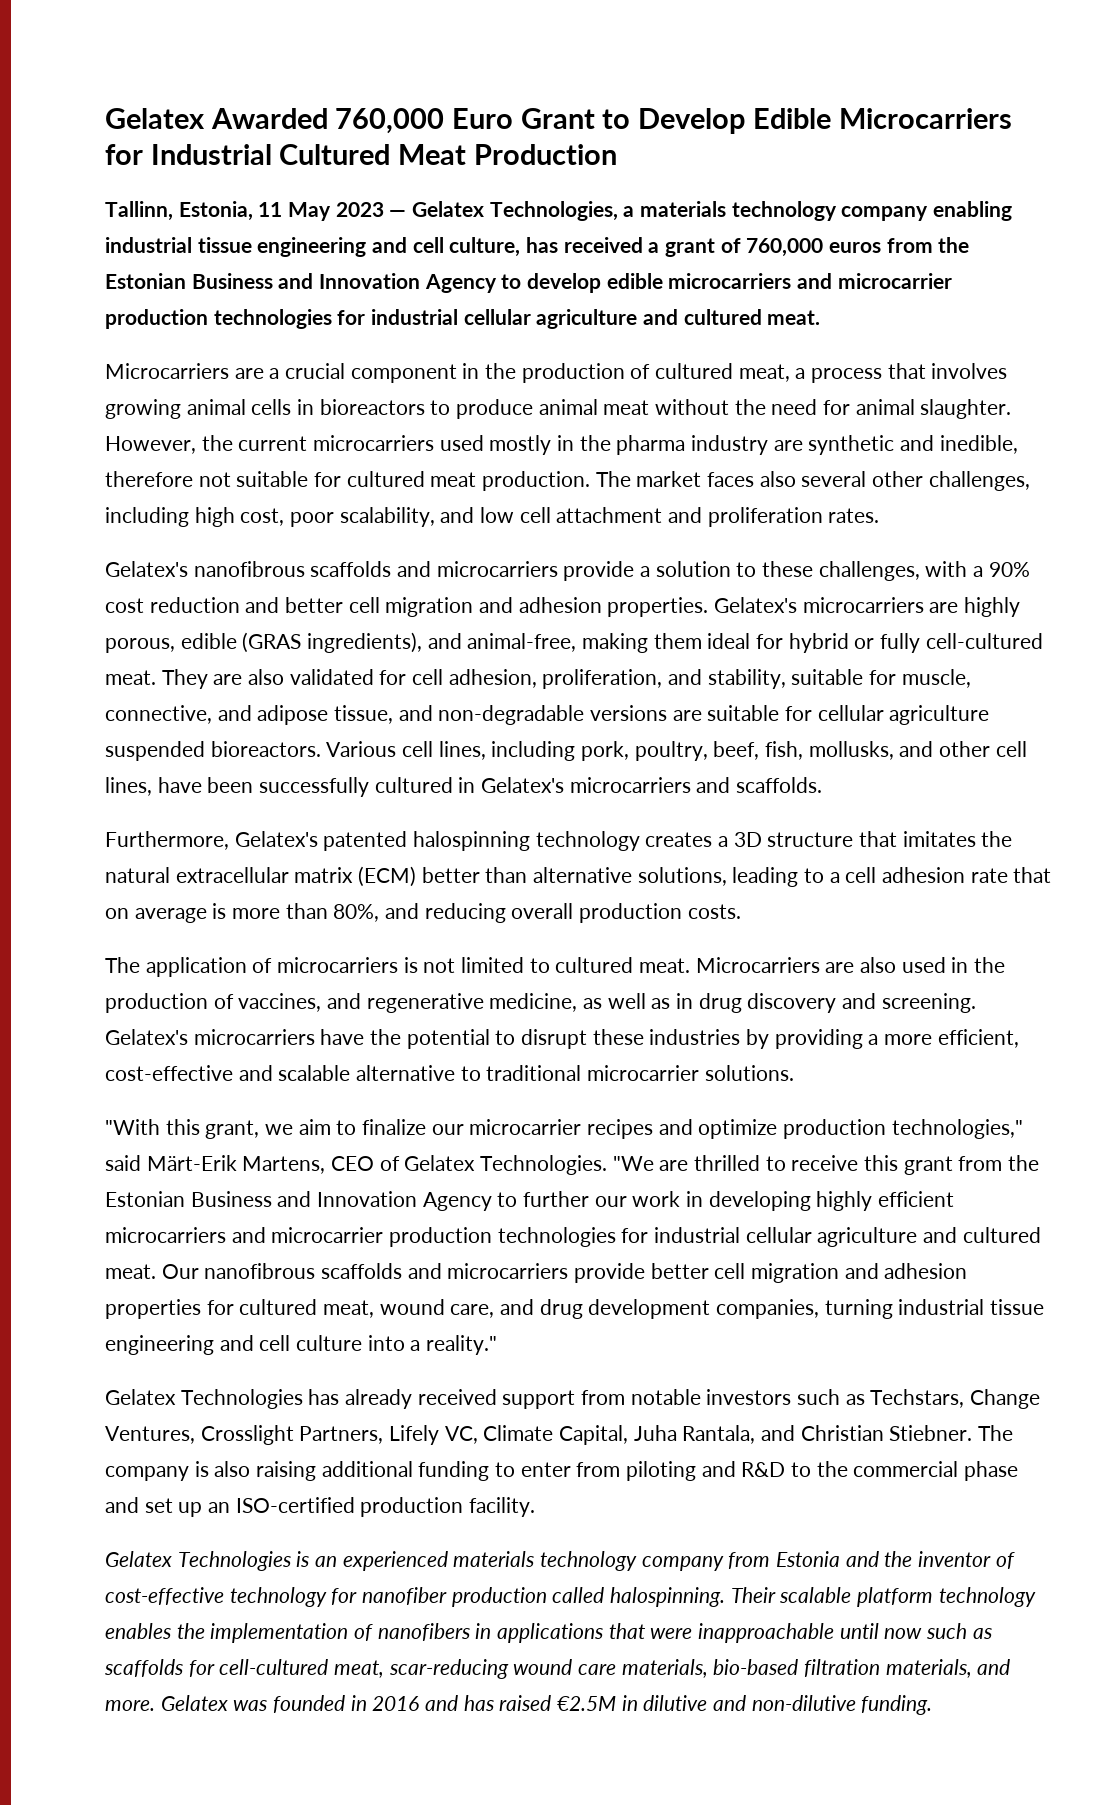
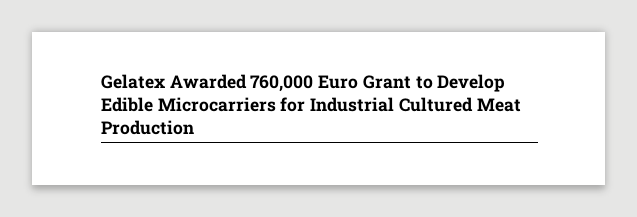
- Tallinn, Estonia, 11 May 2023 — Gelatex Technologies, a materials technology company enabling industrial tissue engineering and cell culture, has received a grant of 760,000 euros from the Estonian Business and Innovation Agency to develop edible microcarriers and microcarrier production technologies for industrial cellular agriculture and cultured meat.
- Microcarriers are a crucial component in the production of cultured meat, a process that involves growing animal cells in bioreactors to produce animal meat without the need for animal slaughter. However, the current microcarriers used mostly in the pharma industry are synthetic and inedible, therefore not suitable for cultured meat production. The market faces also several other challenges, including high cost, poor scalability, and low cell attachment and proliferation rates.
- Gelatex's nanofibrous scaffolds and microcarriers provide a solution to these challenges, with a 90% cost reduction and better cell migration and adhesion properties. Gelatex's microcarriers are highly porous, edible (GRAS ingredients), and animal-free, making them ideal for hybrid or fully cell-cultured meat. They are also validated for cell adhesion, proliferation, and stability, suitable for muscle, connective, and adipose tissue, and non-degradable versions are suitable for cellular agriculture suspended bioreactors. Various cell lines, including pork, poultry, beef, fish, mollusks, and other cell lines, have been successfully cultured in Gelatex's microcarriers and scaffolds.
- Furthermore, Gelatex's patented halospinning technology creates a 3D structure that imitates the natural extracellular matrix (ECM) better than alternative solutions, leading to a cell adhesion rate that on average is more than 80%, and reducing overall production costs.
- The application of microcarriers is not limited to cultured meat. Microcarriers are also used in the production of vaccines, and regenerative medicine, as well as in drug discovery and screening. Gelatex's microcarriers have the potential to disrupt these industries by providing a more efficient, cost-effective and scalable alternative to traditional microcarrier solutions.
- "With this grant, we aim to finalize our microcarrier recipes and optimize production technologies," said Märt-Erik Martens, CEO of Gelatex Technologies. "We are thrilled to receive this grant from the Estonian Business and Innovation Agency to further our work in developing highly efficient microcarriers and microcarrier production technologies for industrial cellular agriculture and cultured meat. Our nanofibrous scaffolds and microcarriers provide better cell migration and adhesion properties for cultured meat, wound care, and drug development companies, turning industrial tissue engineering and cell culture into a reality."
- Gelatex Technologies has already received support from notable investors such as Techstars, Change Ventures, Crosslight Partners, Lifely VC, Climate Capital, Juha Rantala, and Christian Stiebner. The company is also raising additional funding to enter from piloting and R&D to the commercial phase and set up an ISO-certified production facility.
- Gelatex Technologies is an experienced materials technology company from Estonia and the inventor of cost-effective technology for nanofiber production called halospinning. Their scalable platform technology enables the implementation of nanofibers in applications that were inapproachable until now such as scaffolds for cell-cultured meat, scar-reducing wound care materials, bio-based filtration materials, and more. Gelatex was founded in 2016 and has raised €2.5M in dilutive and non-dilutive funding.

